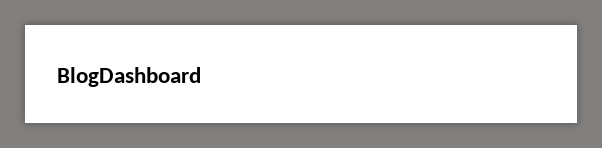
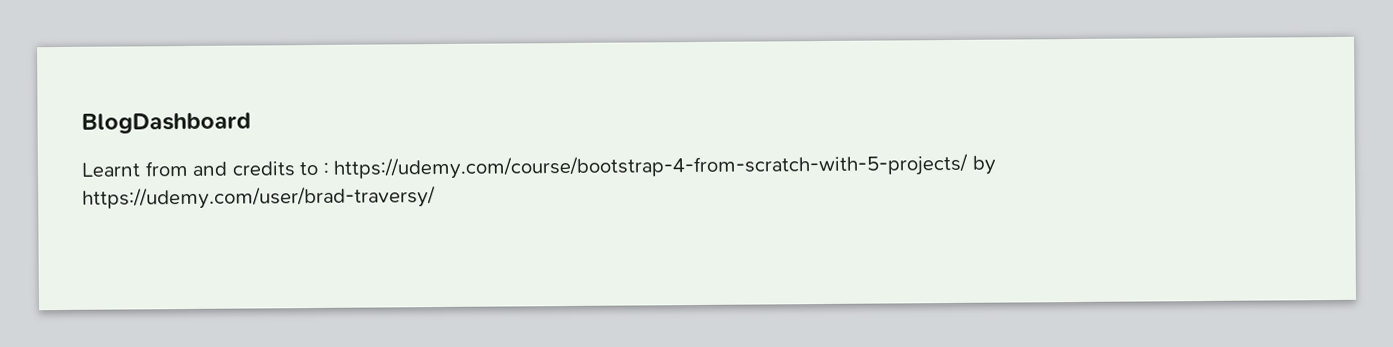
+ Learnt from and credits to : https://udemy.com/course/bootstrap-4-from-scratch-with-5-projects/ by https://udemy.com/user/brad-traversy/

